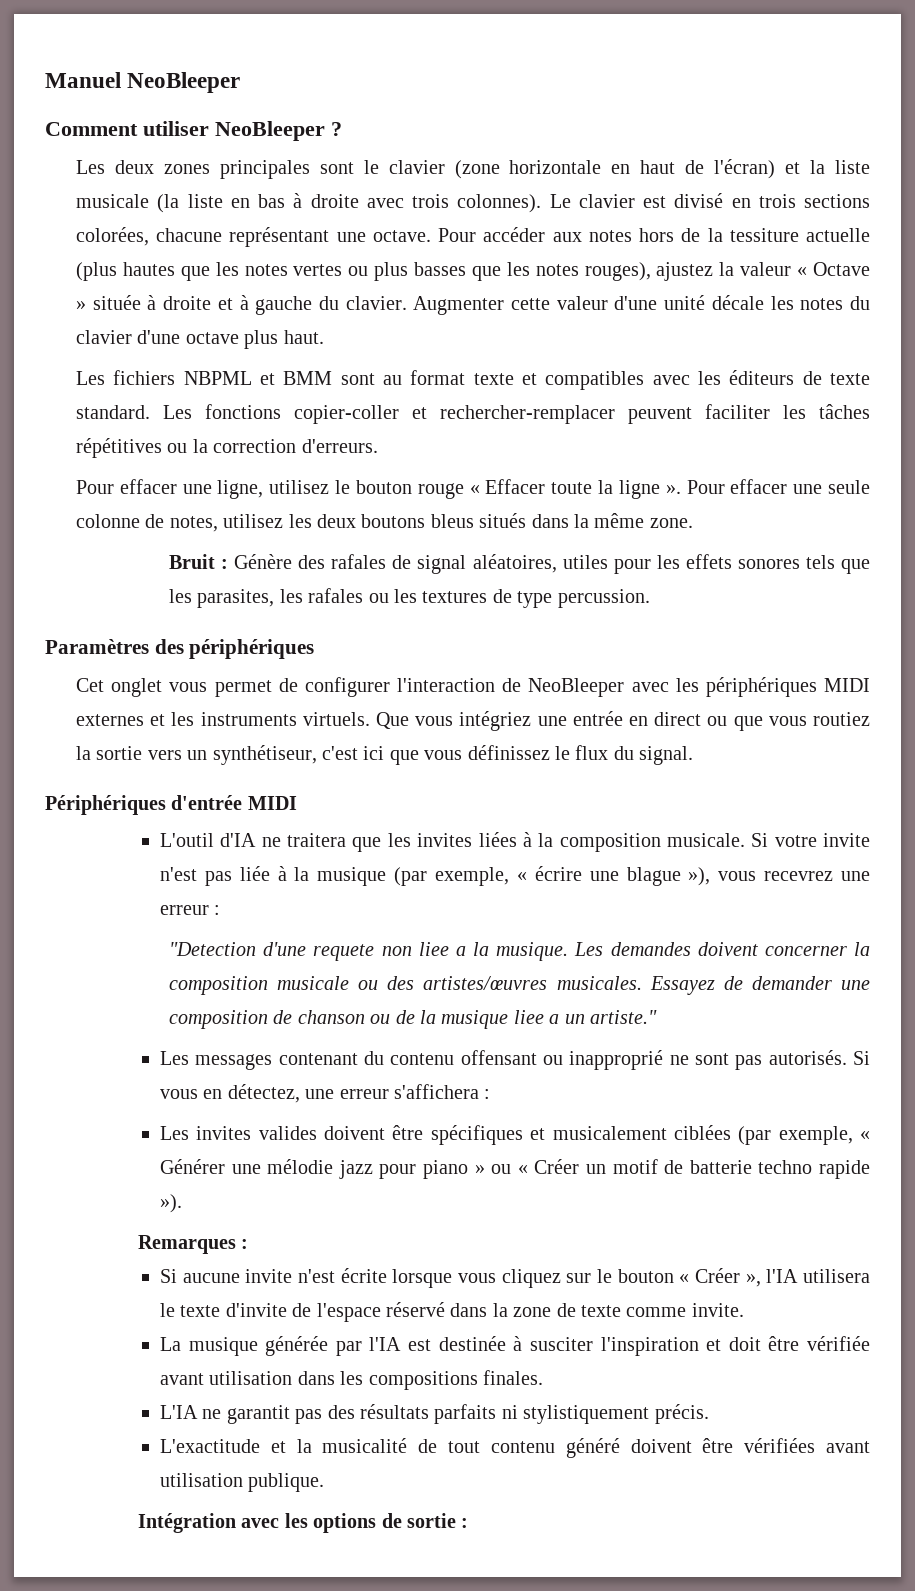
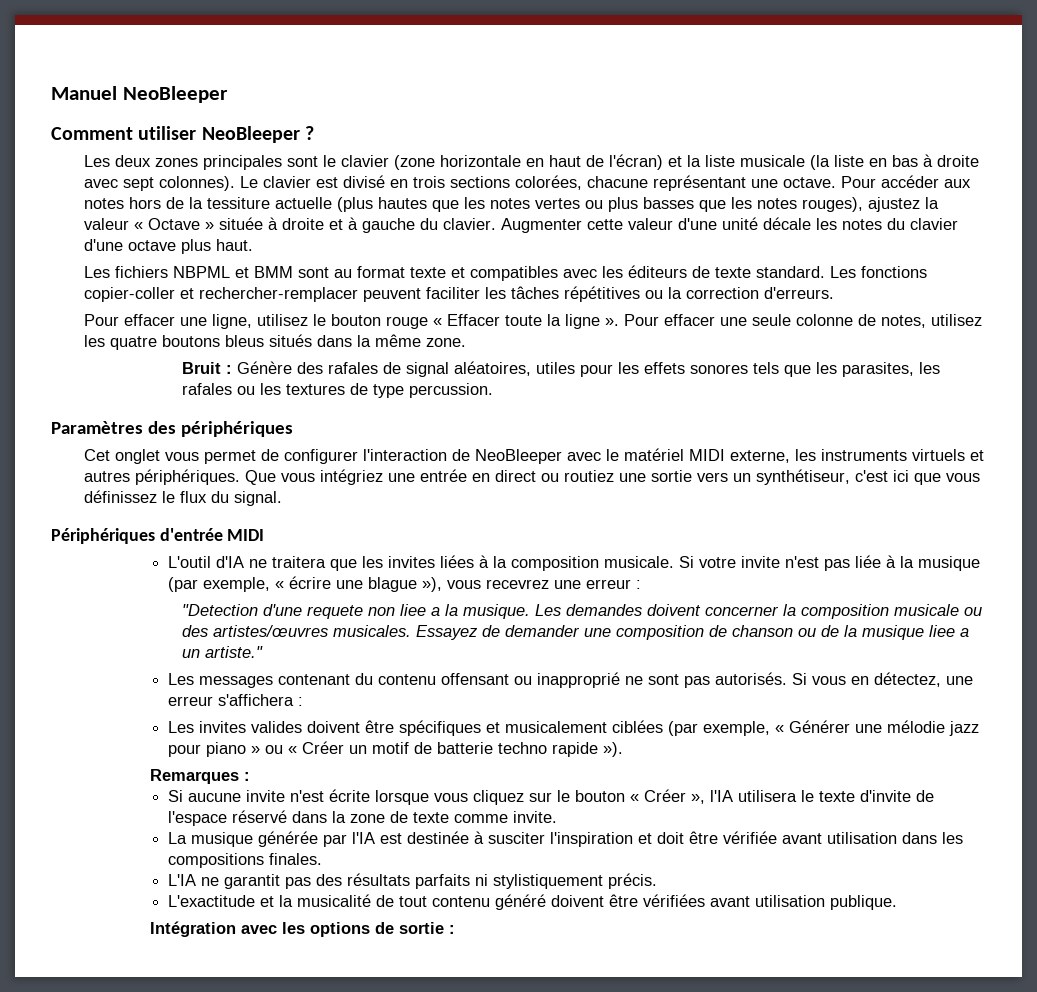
- Les deux zones principales sont le clavier (zone horizontale en haut de l'écran) et la liste musicale (la liste en bas à droite avec trois colonnes).
+ Les deux zones principales sont le clavier (zone horizontale en haut de l'écran) et la liste musicale (la liste en bas à droite avec sept colonnes).
- Pour effacer une seule colonne de notes, utilisez les deux boutons bleus situés dans la même zone.
+ Pour effacer une seule colonne de notes, utilisez les quatre boutons bleus situés dans la même zone.
- Cet onglet vous permet de configurer l'interaction de NeoBleeper avec les périphériques MIDI externes et les instruments virtuels.
+ Cet onglet vous permet de configurer l'interaction de NeoBleeper avec le matériel MIDI externe, les instruments virtuels et autres périphériques.
- Que vous intégriez une entrée en direct ou que vous routiez la sortie vers un synthétiseur, c'est ici que vous définissez le flux du signal.
+ Que vous intégriez une entrée en direct ou routiez une sortie vers un synthétiseur, c'est ici que vous définissez le flux du signal.

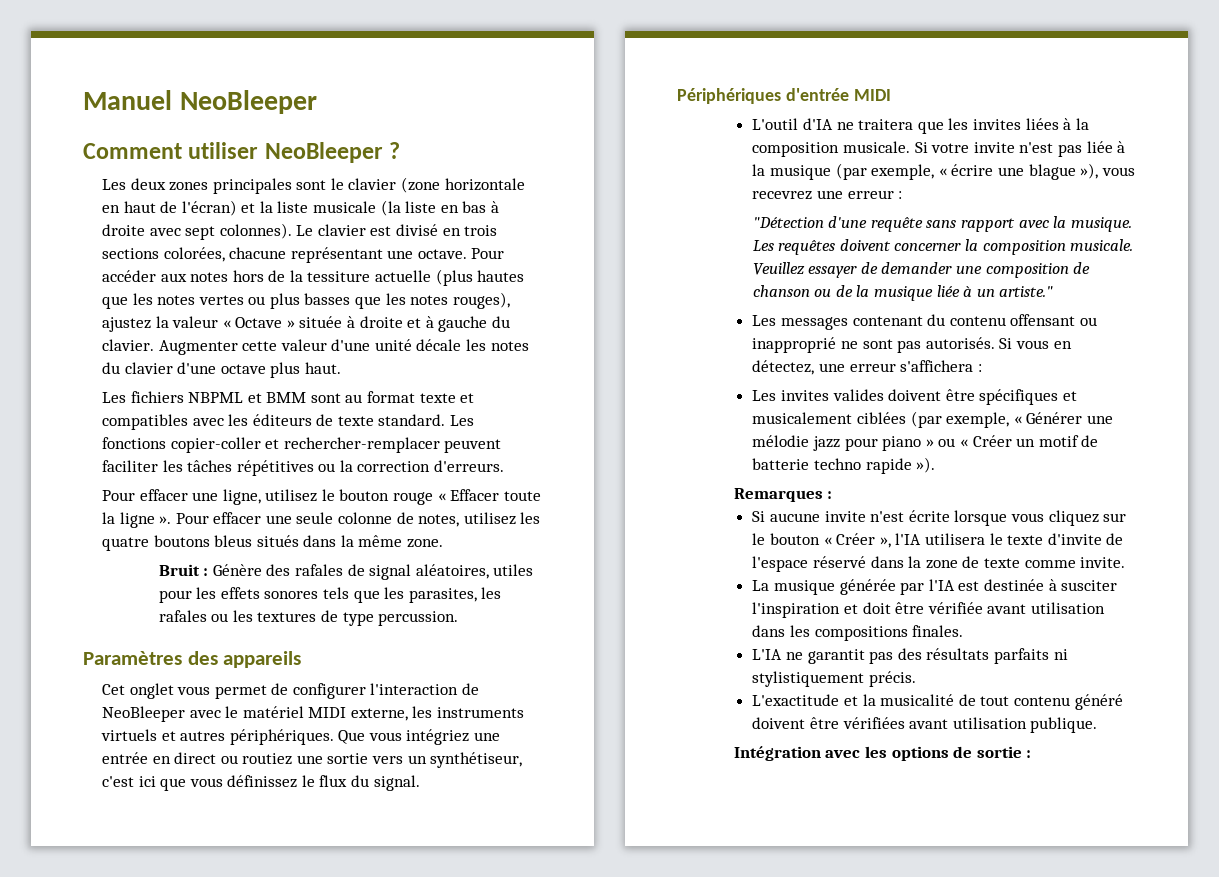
- Paramètres des périphériques
+ Paramètres des appareils
- "Detection d'une requete non liee a la musique.
+ "Détection d'une requête sans rapport avec la musique.
- Les demandes doivent concerner la composition musicale ou des artistes/œuvres musicales. Essayez de demander une composition de chanson ou de la musique liee a un artiste."
+ Les requêtes doivent concerner la composition musicale. Veuillez essayer de demander une composition de chanson ou de la musique liée à un artiste."

